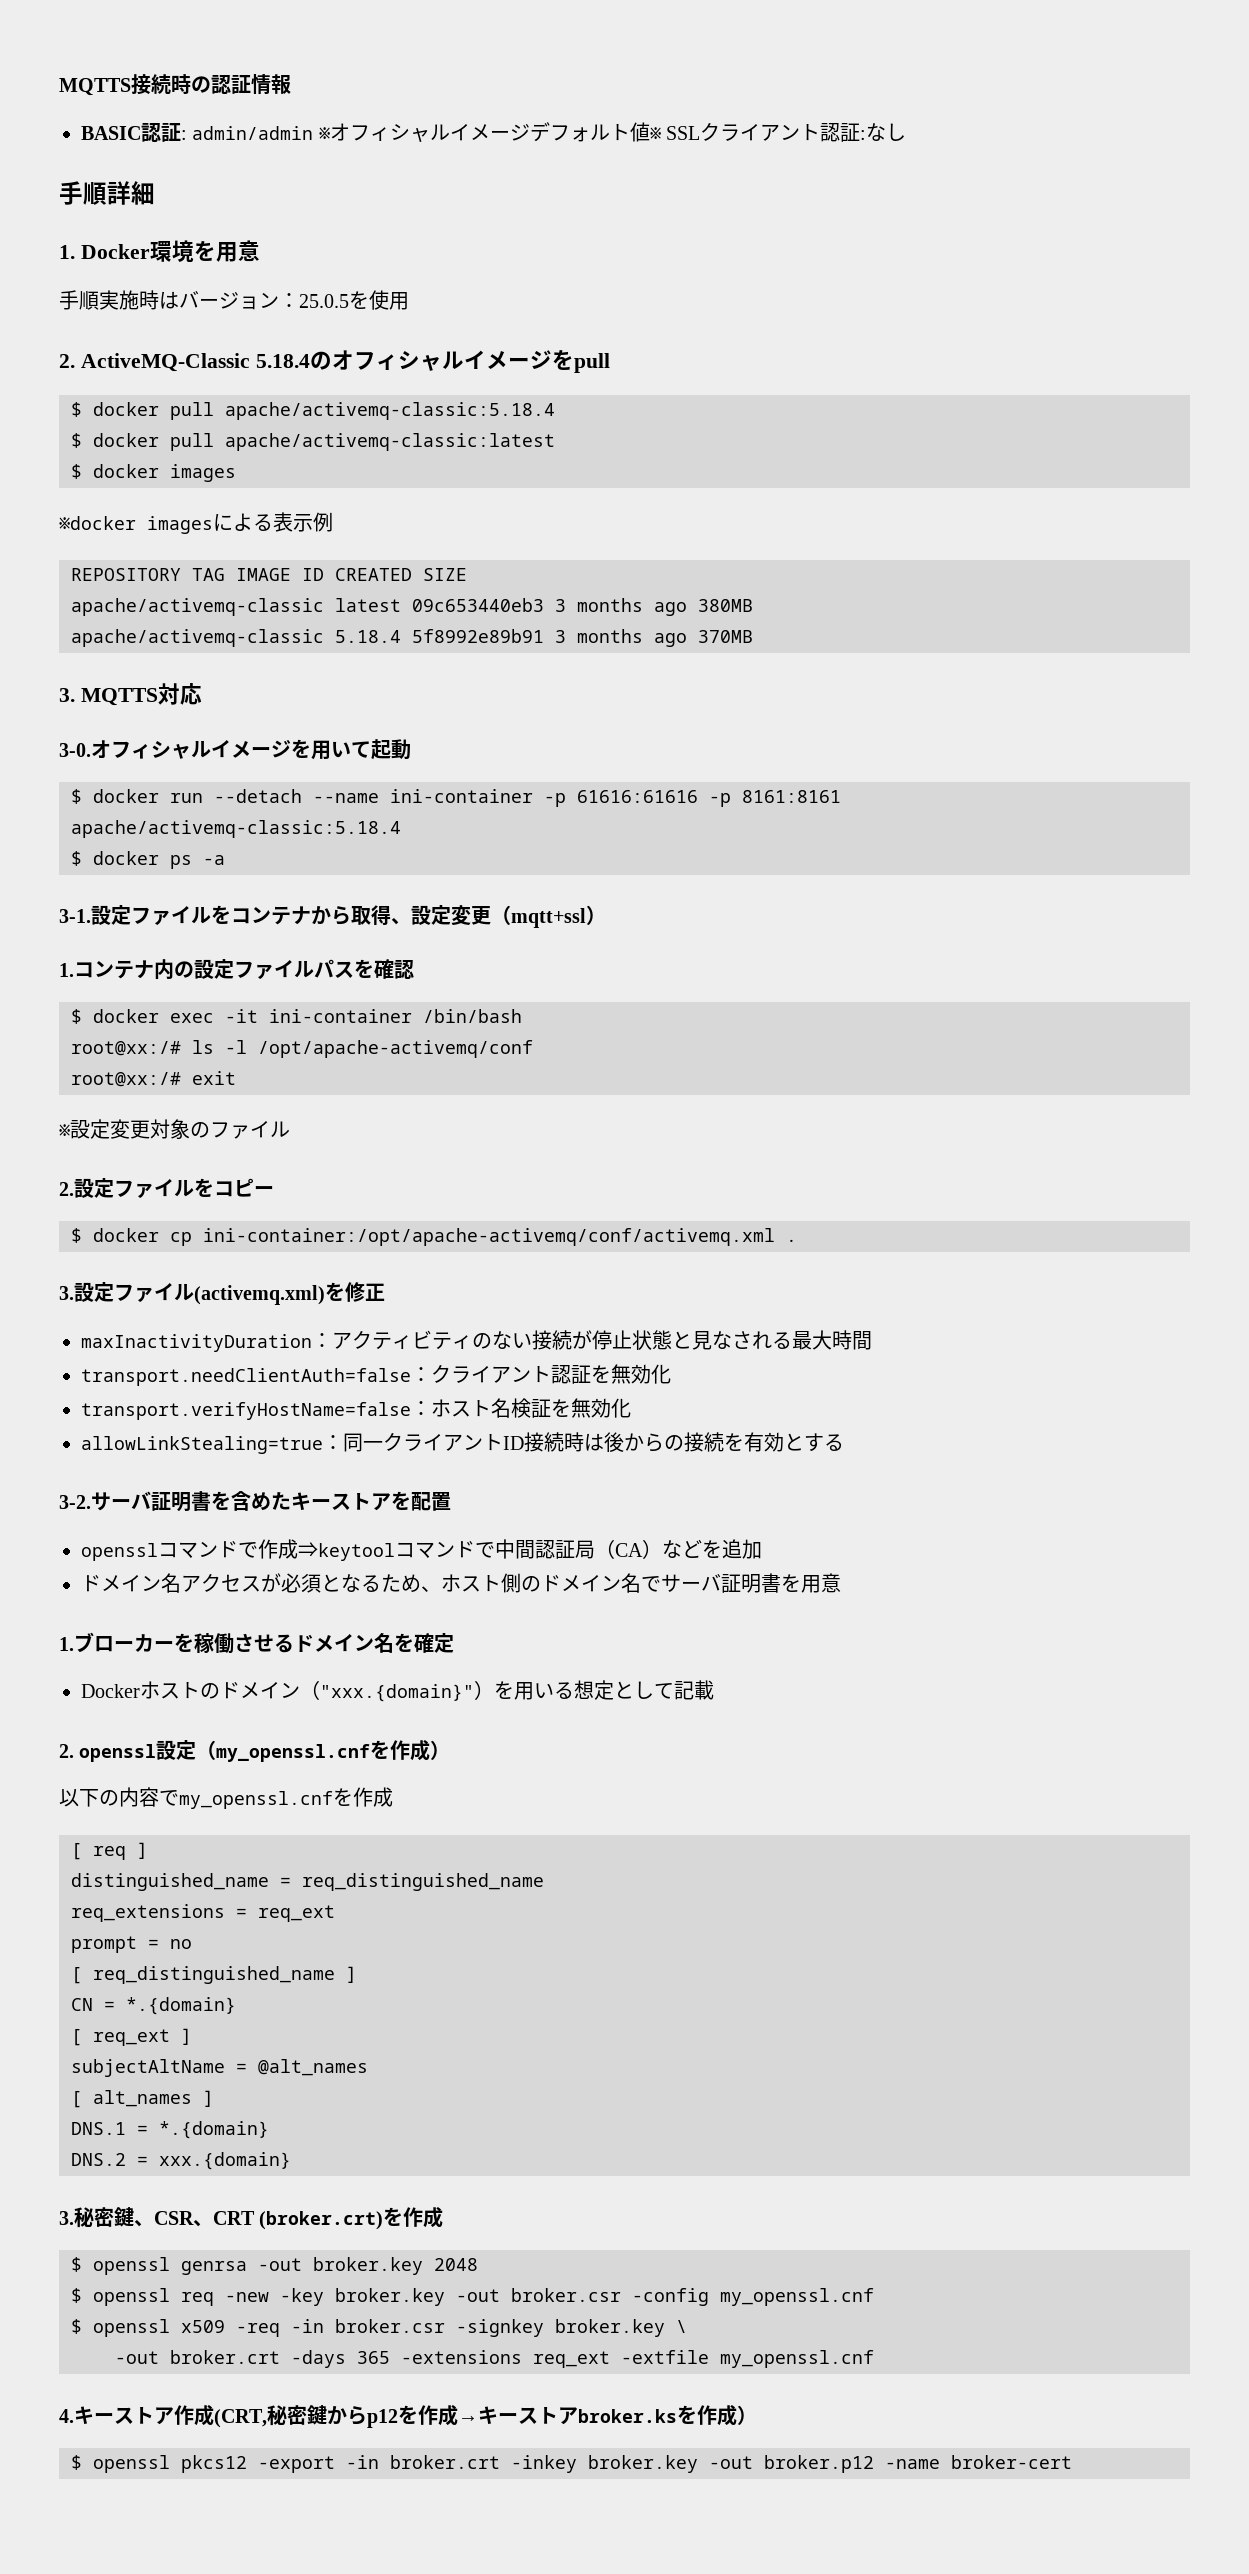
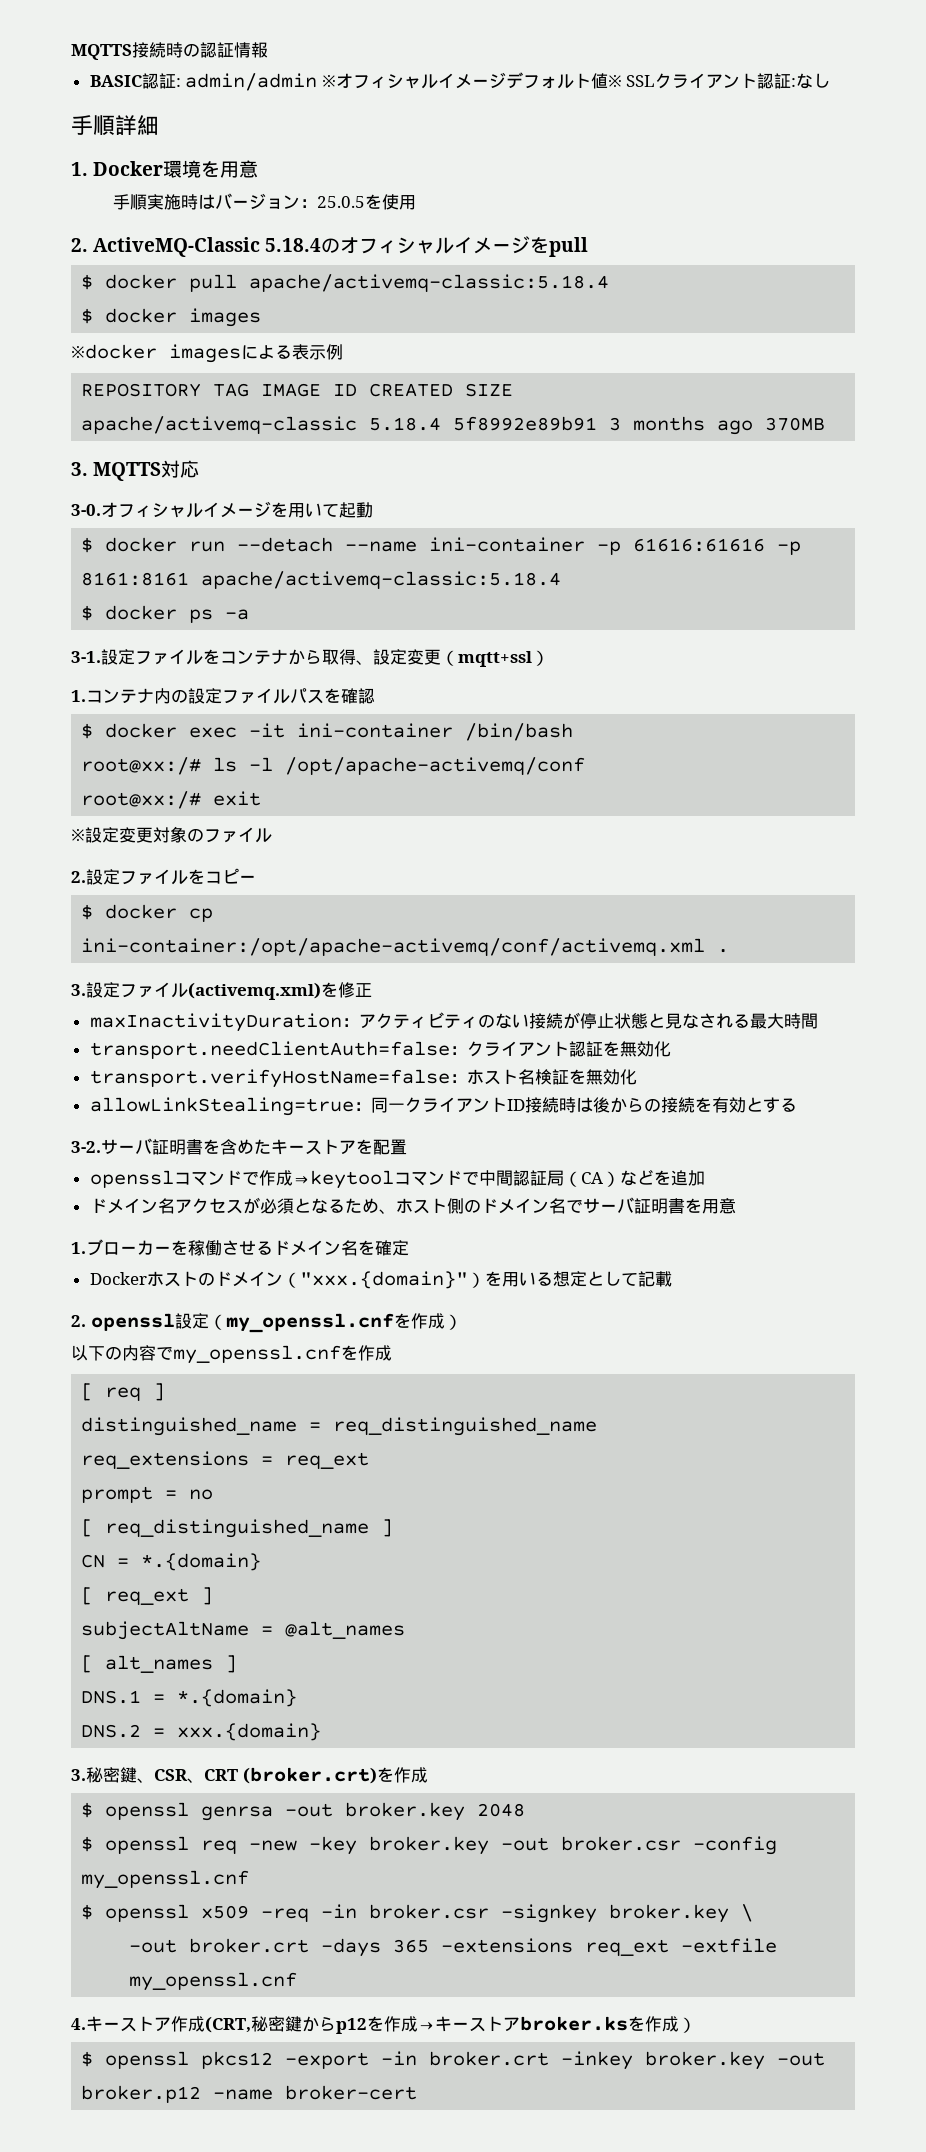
- $ docker pull apache/activemq-classic:latest
- apache/activemq-classic latest 09c653440eb3 3 months ago 380MB

